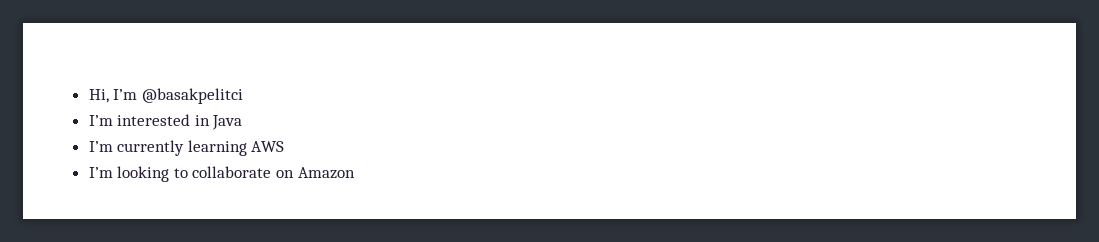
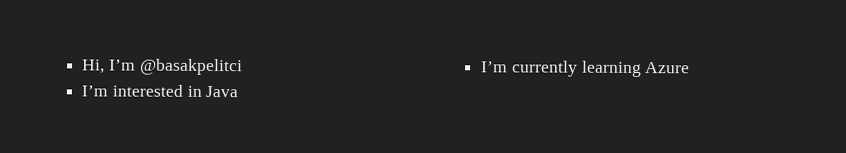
- I’m currently learning AWS
- I’m looking to collaborate on Amazon
+ I’m currently learning Azure

